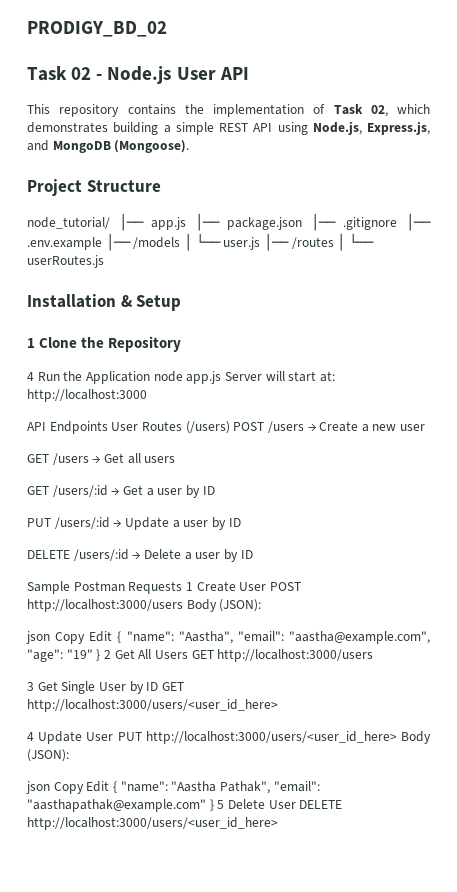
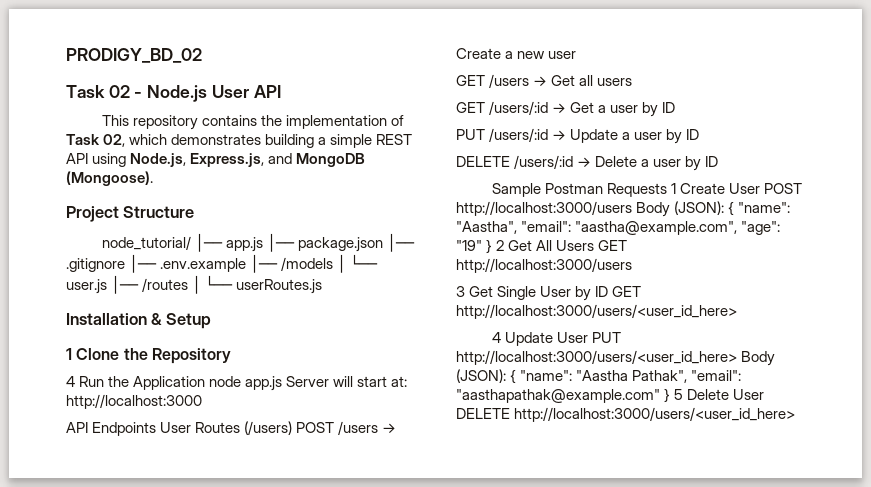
- Sample Postman Requests 1 Create User POST http://localhost:3000/users Body (JSON):
- json Copy Edit { "name": "Aastha", "email": "aastha@example.com", "age": "19" } 2 Get All Users GET http://localhost:3000/users
+ Sample Postman Requests 1 Create User POST http://localhost:3000/users Body (JSON): { "name": "Aastha", "email": "aastha@example.com", "age": "19" } 2 Get All Users GET http://localhost:3000/users
- 4 Update User PUT http://localhost:3000/users/<user_id_here> Body (JSON):
- json Copy Edit { "name": "Aastha Pathak", "email": "aasthapathak@example.com" } 5 Delete User DELETE http://localhost:3000/users/<user_id_here>
+ 4 Update User PUT http://localhost:3000/users/<user_id_here> Body (JSON): { "name": "Aastha Pathak", "email": "aasthapathak@example.com" } 5 Delete User DELETE http://localhost:3000/users/<user_id_here>

